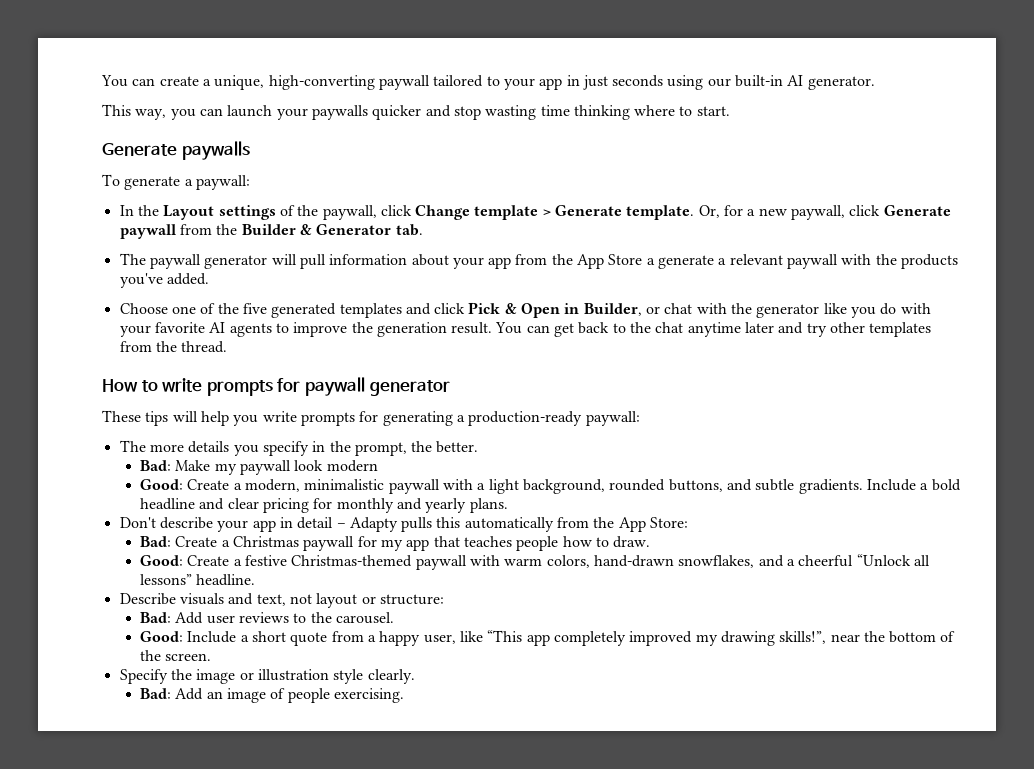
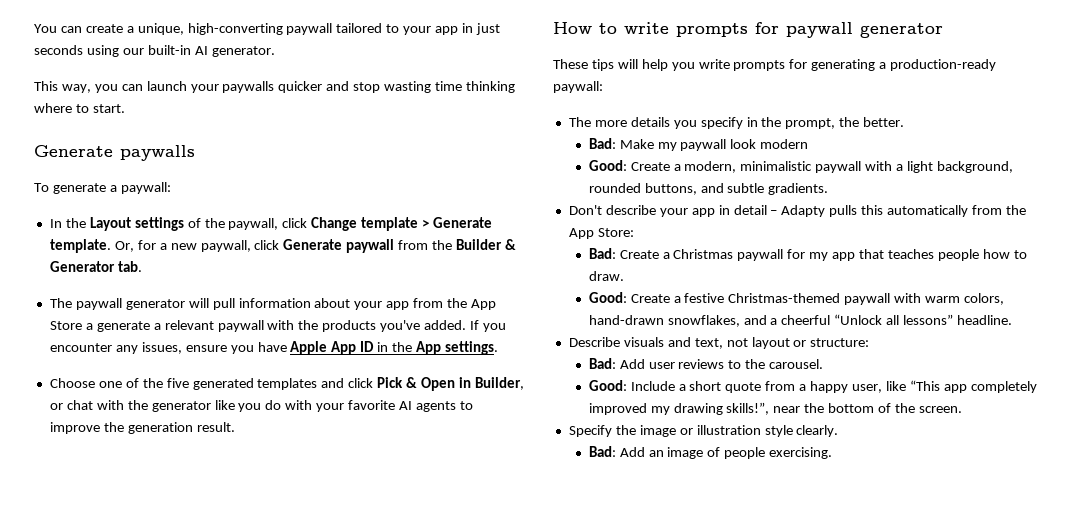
+ If you encounter any issues, ensure you have Apple App ID in the App settings.
- You can get back to the chat anytime later and try other templates from the thread.
- Include a bold headline and clear pricing for monthly and yearly plans.

